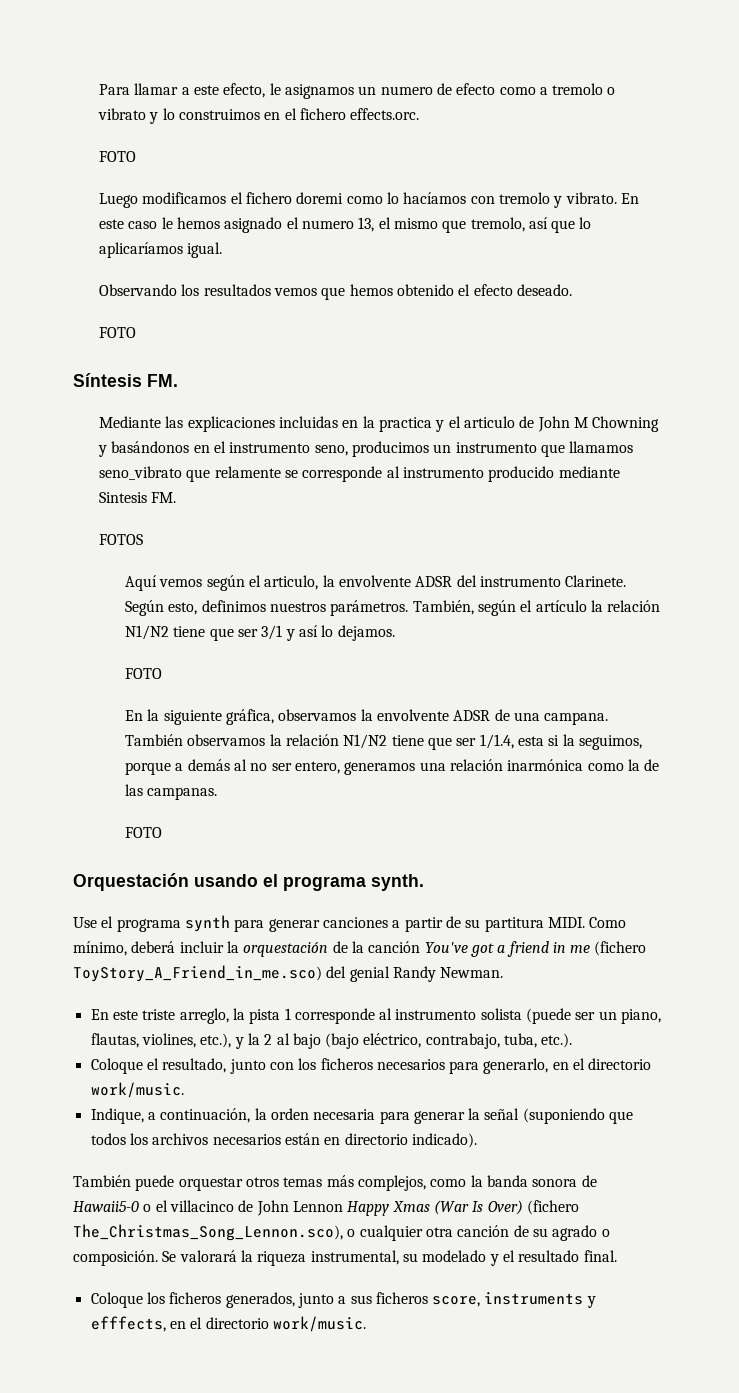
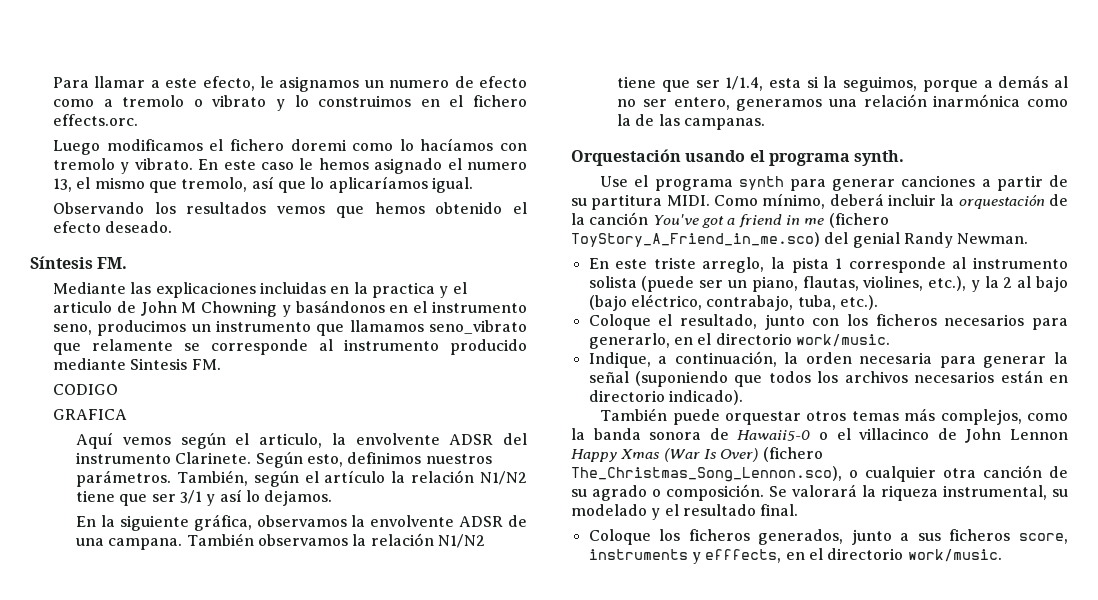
  Para llamar a este efecto, le asignamos un numero de efecto como a tremolo o vibrato y lo construimos en el fichero effects.orc.
- FOTO
  Observando los resultados vemos que hemos obtenido el efecto deseado.
- FOTO
- FOTOS
+ CODIGO
+ GRAFICA
  También, según el artículo la relación N1/N2 tiene que ser 3/1 y así lo dejamos.
- FOTO
  También observamos la relación N1/N2 tiene que ser 1/1.4, esta si la seguimos, porque a demás al no ser entero, generamos una relación inarmónica como la de las campanas.
- FOTO

